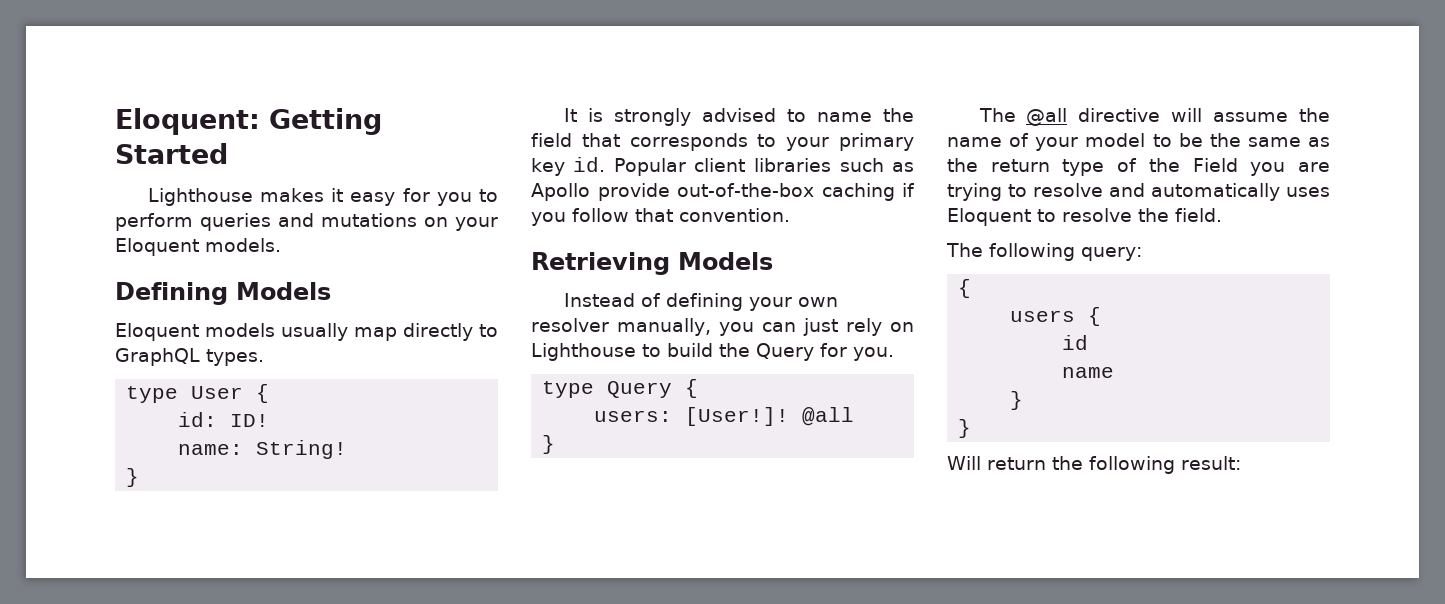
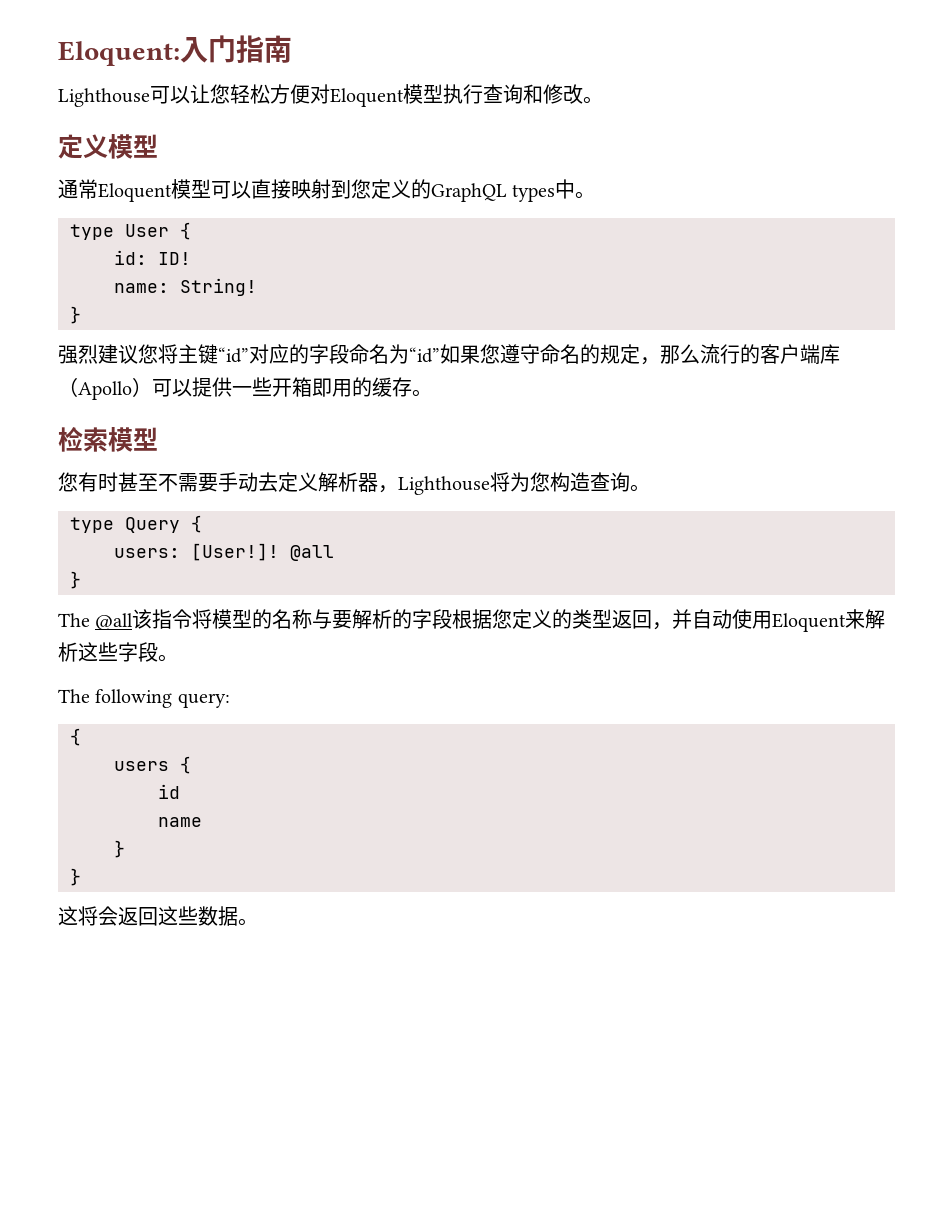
- Eloquent: Getting Started
- Lighthouse makes it easy for you to perform queries and mutations on your Eloquent models.
- Defining Models
- Eloquent models usually map directly to GraphQL types.
+ Eloquent:入门指南
+ Lighthouse可以让您轻松方便对Eloquent模型执行查询和修改。
+ 定义模型
+ 通常Eloquent模型可以直接映射到您定义的GraphQL types中。
- It is strongly advised to name the field that corresponds to your primary key id. Popular client libraries such as Apollo provide out-of-the-box caching if you follow that convention.
- Retrieving Models
- Instead of defining your own resolver manually, you can just rely on Lighthouse to build the Query for you.
+ 强烈建议您将主键“id”对应的字段命名为“id”如果您遵守命名的规定，那么流行的客户端库（Apollo）可以提供一些开箱即用的缓存。
+ 检索模型
+ 您有时甚至不需要手动去定义解析器，Lighthouse将为您构造查询。
- The @all directive will assume the name of your model to be the same as the return type of the Field you are trying to resolve and automatically uses Eloquent to resolve the field.
+ The @all该指令将模型的名称与要解析的字段根据您定义的类型返回，并自动使用Eloquent来解析这些字段。
- Will return the following result:
+ 这将会返回这些数据。

